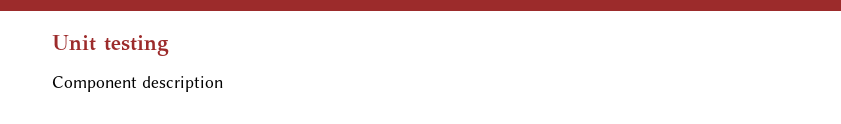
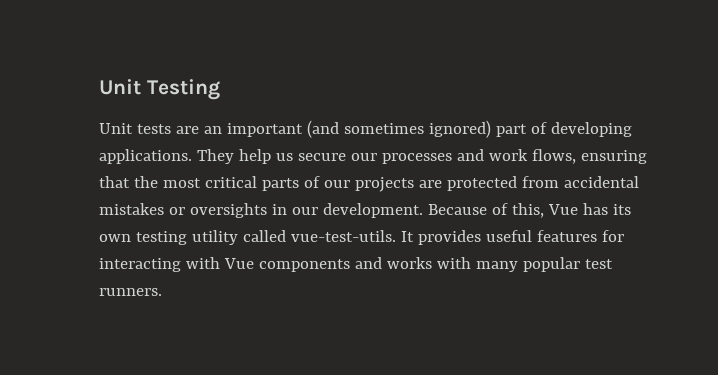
- Unit testing
- Component description
+ Unit Testing
+ Unit tests are an important (and sometimes ignored) part of developing applications. They help us secure our processes and work flows, ensuring that the most critical parts of our projects are protected from accidental mistakes or oversights in our development. Because of this, Vue has its own testing utility called vue-test-utils. It provides useful features for interacting with Vue components and works with many popular test runners.

